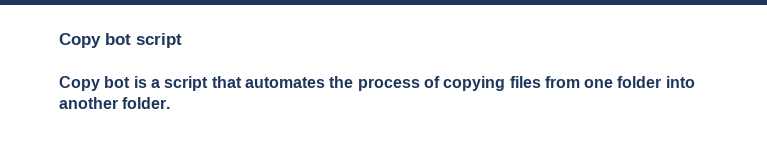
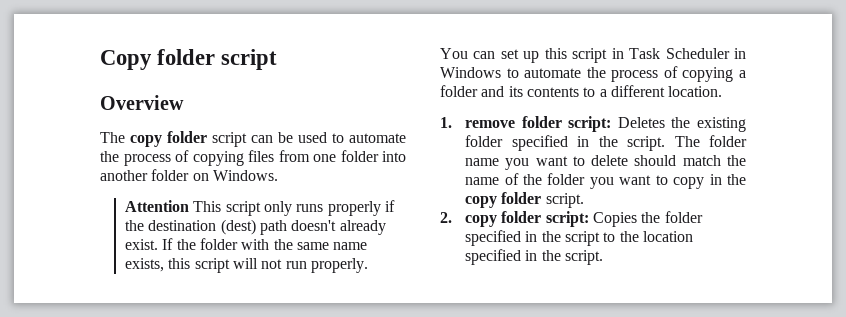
- Copy bot script
+ Copy folder script
- Copy bot is a script that automates the process of copying files from one folder into another folder.
+ Overview
+ The copy folder script can be used to automate the process of copying files from one folder into another folder on Windows.
+ Attention This script only runs properly if the destination (dest) path doesn't already exist. If the folder with the same name exists, this script will not run properly.
+ You can set up this script in Task Scheduler in Windows to automate the process of copying a folder and its contents to a different location.
+ 1. remove folder script: Deletes the existing folder specified in the script. The folder name you want to delete should match the name of the folder you want to copy in the copy folder script.
+ 2. copy folder script: Copies the folder specified in the script to the location specified in the script.

